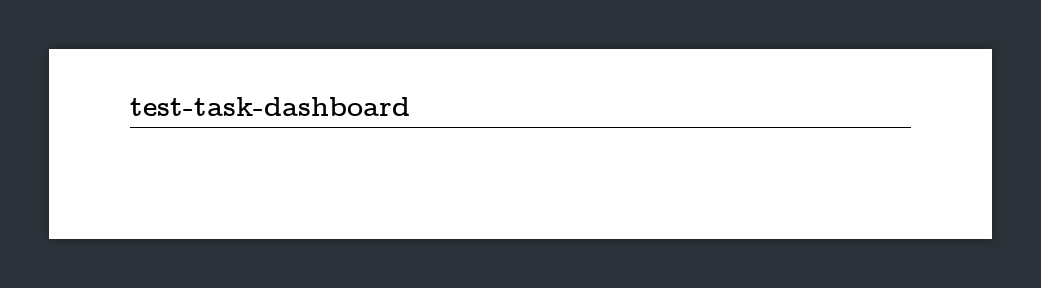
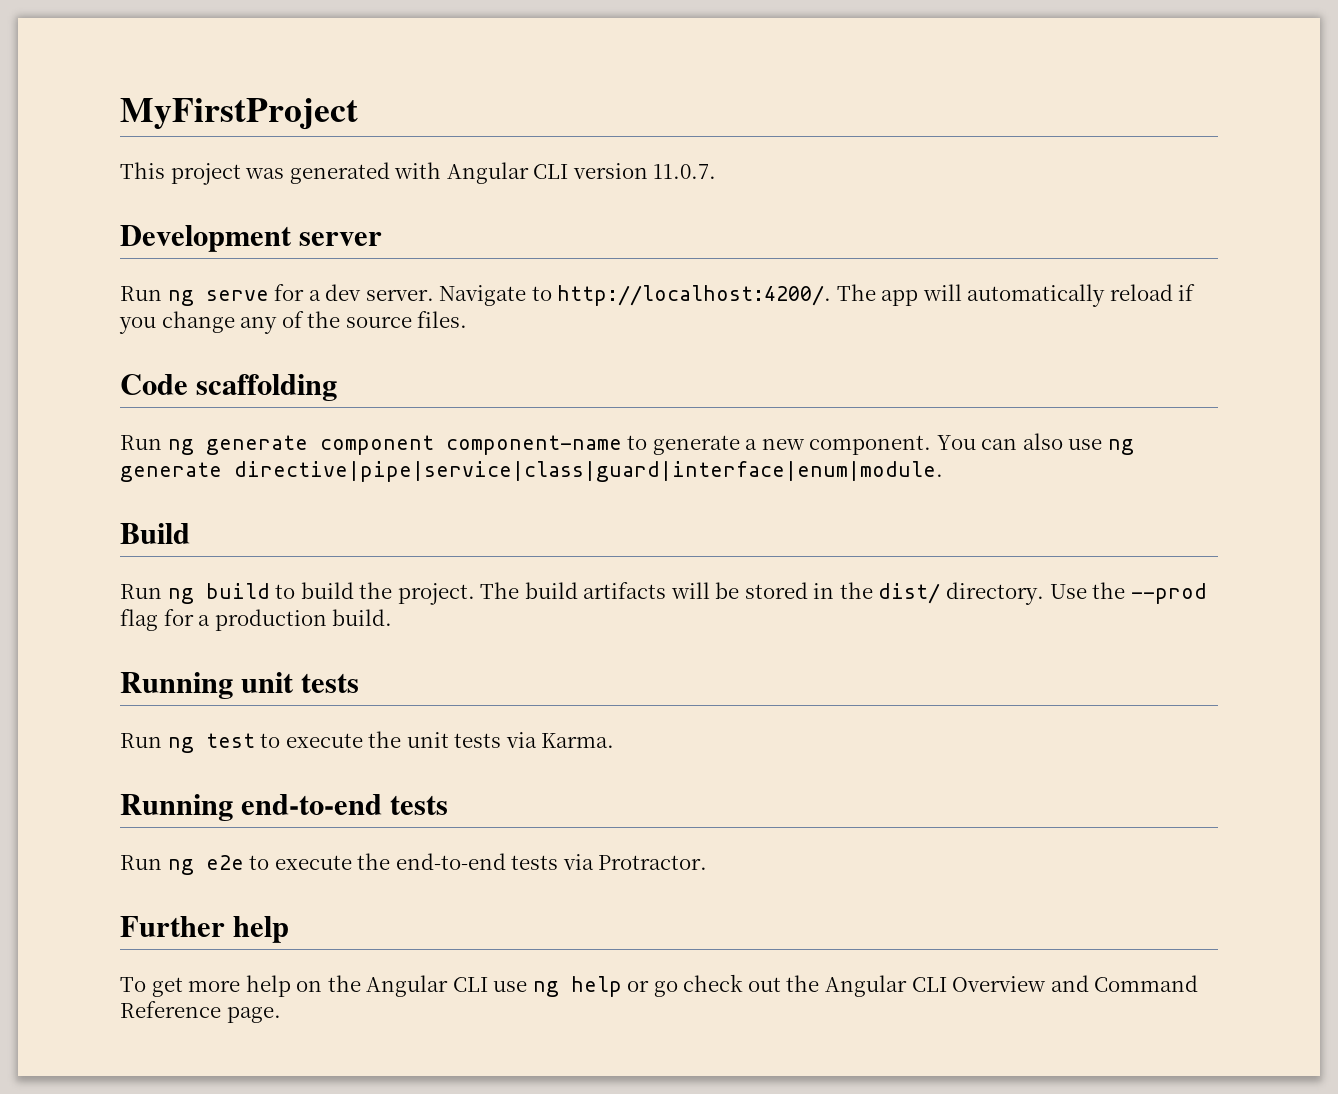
- test-task-dashboard
+ MyFirstProject
+ This project was generated with Angular CLI version 11.0.7.
+ Development server
+ Run ng serve for a dev server. Navigate to http://localhost:4200/. The app will automatically reload if you change any of the source files.
+ Code scaffolding
+ Run ng generate component component-name to generate a new component. You can also use ng generate directive|pipe|service|class|guard|interface|enum|module.
+ Build
+ Run ng build to build the project. The build artifacts will be stored in the dist/ directory. Use the --prod flag for a production build.
+ Running unit tests
+ Run ng test to execute the unit tests via Karma.
+ Running end-to-end tests
+ Run ng e2e to execute the end-to-end tests via Protractor.
+ Further help
+ To get more help on the Angular CLI use ng help or go check out the Angular CLI Overview and Command Reference page.

